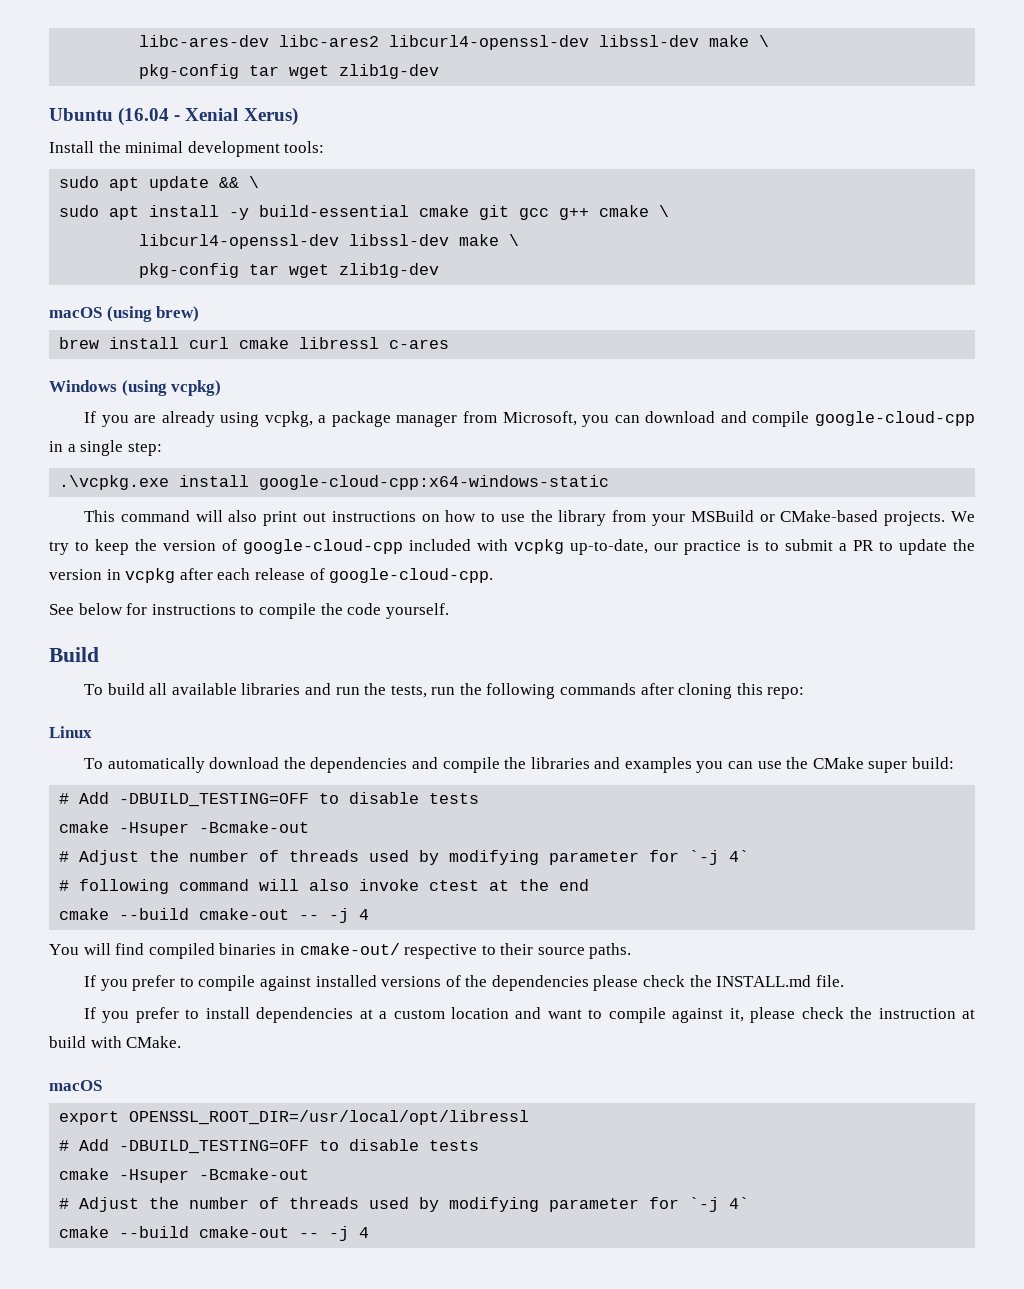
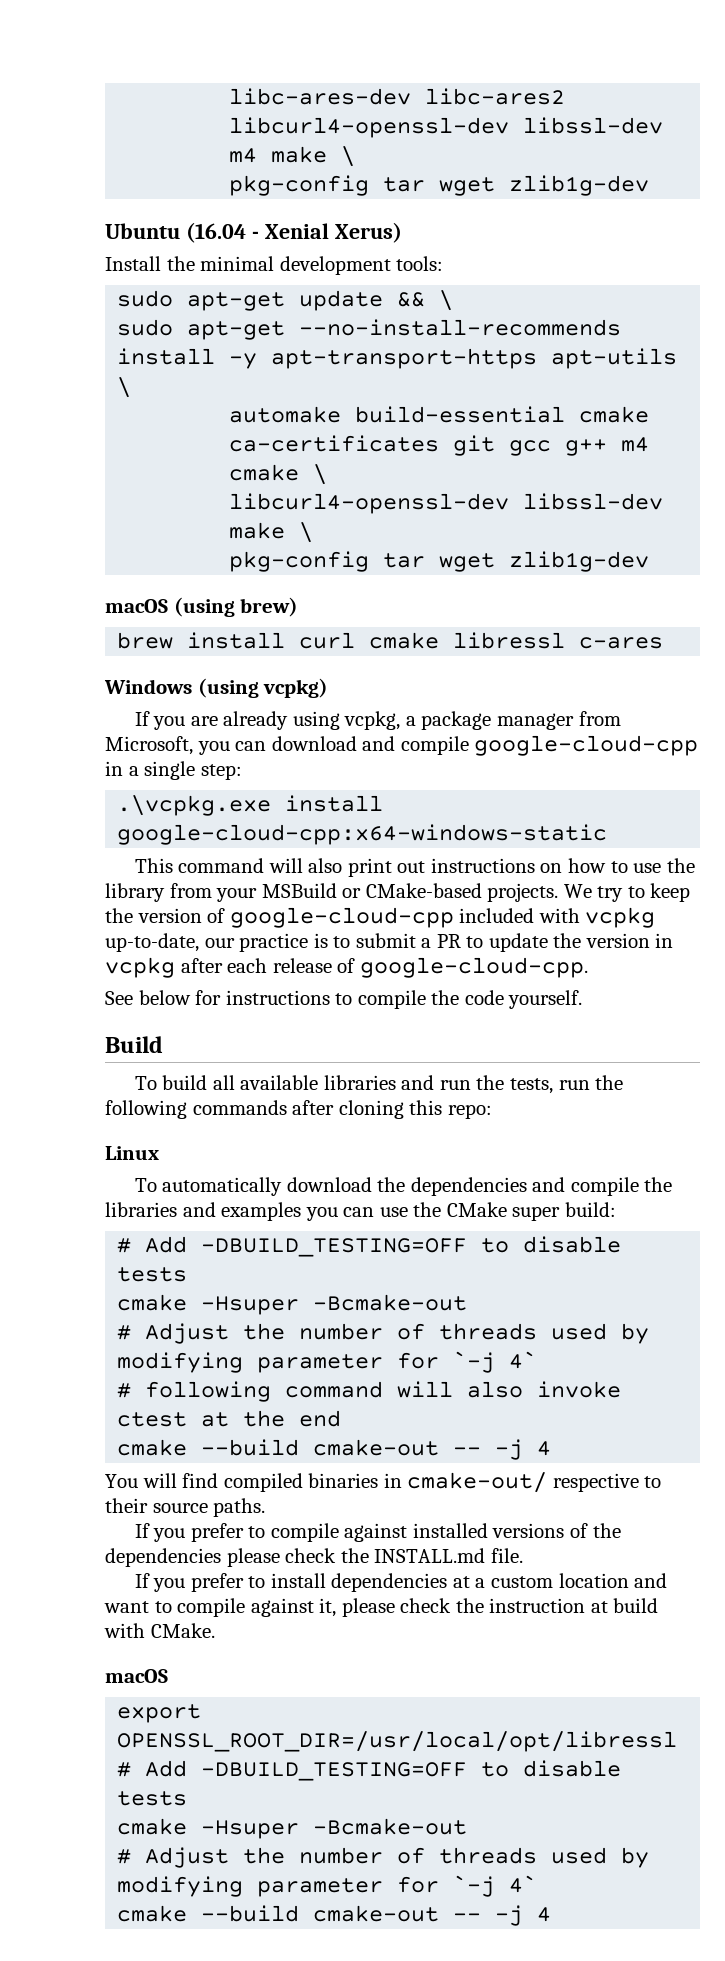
- libc-ares-dev libc-ares2 libcurl4-openssl-dev libssl-dev make \
+ libc-ares-dev libc-ares2 libcurl4-openssl-dev libssl-dev m4 make \
- sudo apt update && \
+ sudo apt-get update && \
- sudo apt install -y build-essential cmake git gcc g++ cmake \
+ sudo apt-get --no-install-recommends install -y apt-transport-https apt-utils \
+ automake build-essential cmake ca-certificates git gcc g++ m4 cmake \

